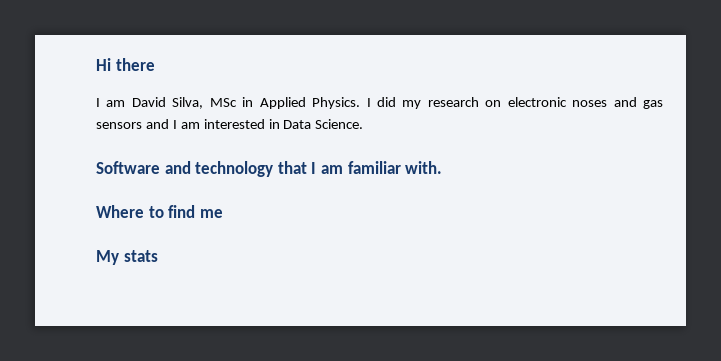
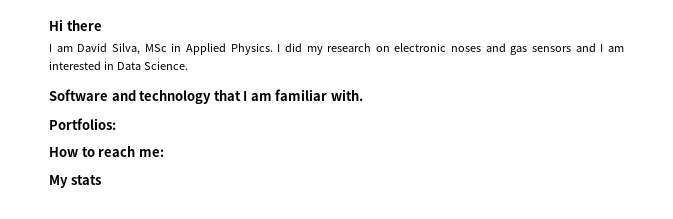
- Where to find me
+ Portfolios:
+ How to reach me:

